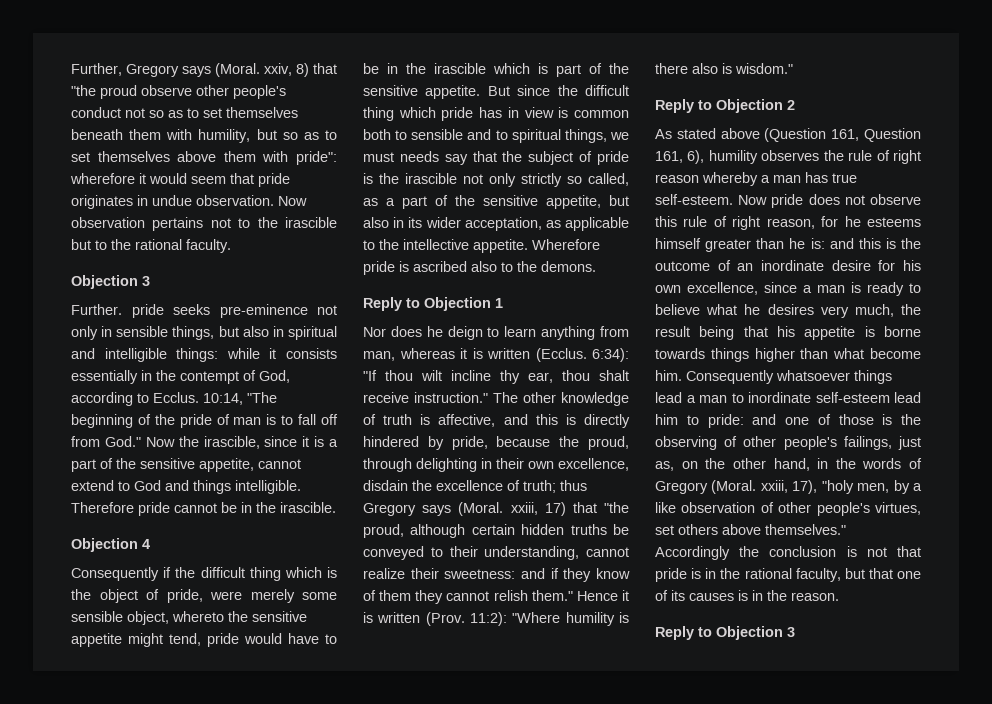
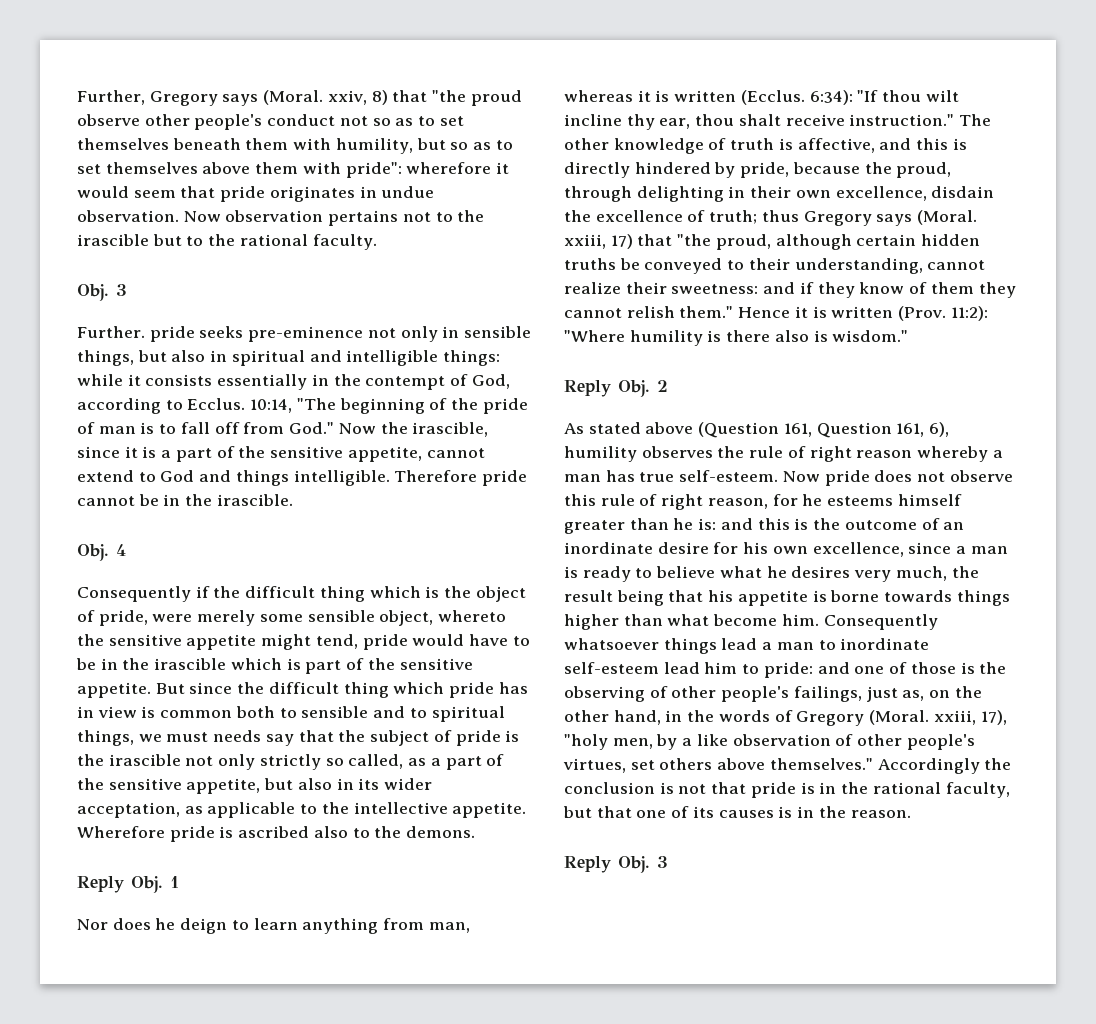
  Now observation pertains not to the irascible but to the rational faculty.
- Objection 3
+ Obj. 3
- Objection 4
+ Obj. 4
- Reply to Objection 1
+ Reply Obj. 1
- Reply to Objection 2
+ Reply Obj. 2
- Reply to Objection 3
+ Reply Obj. 3

